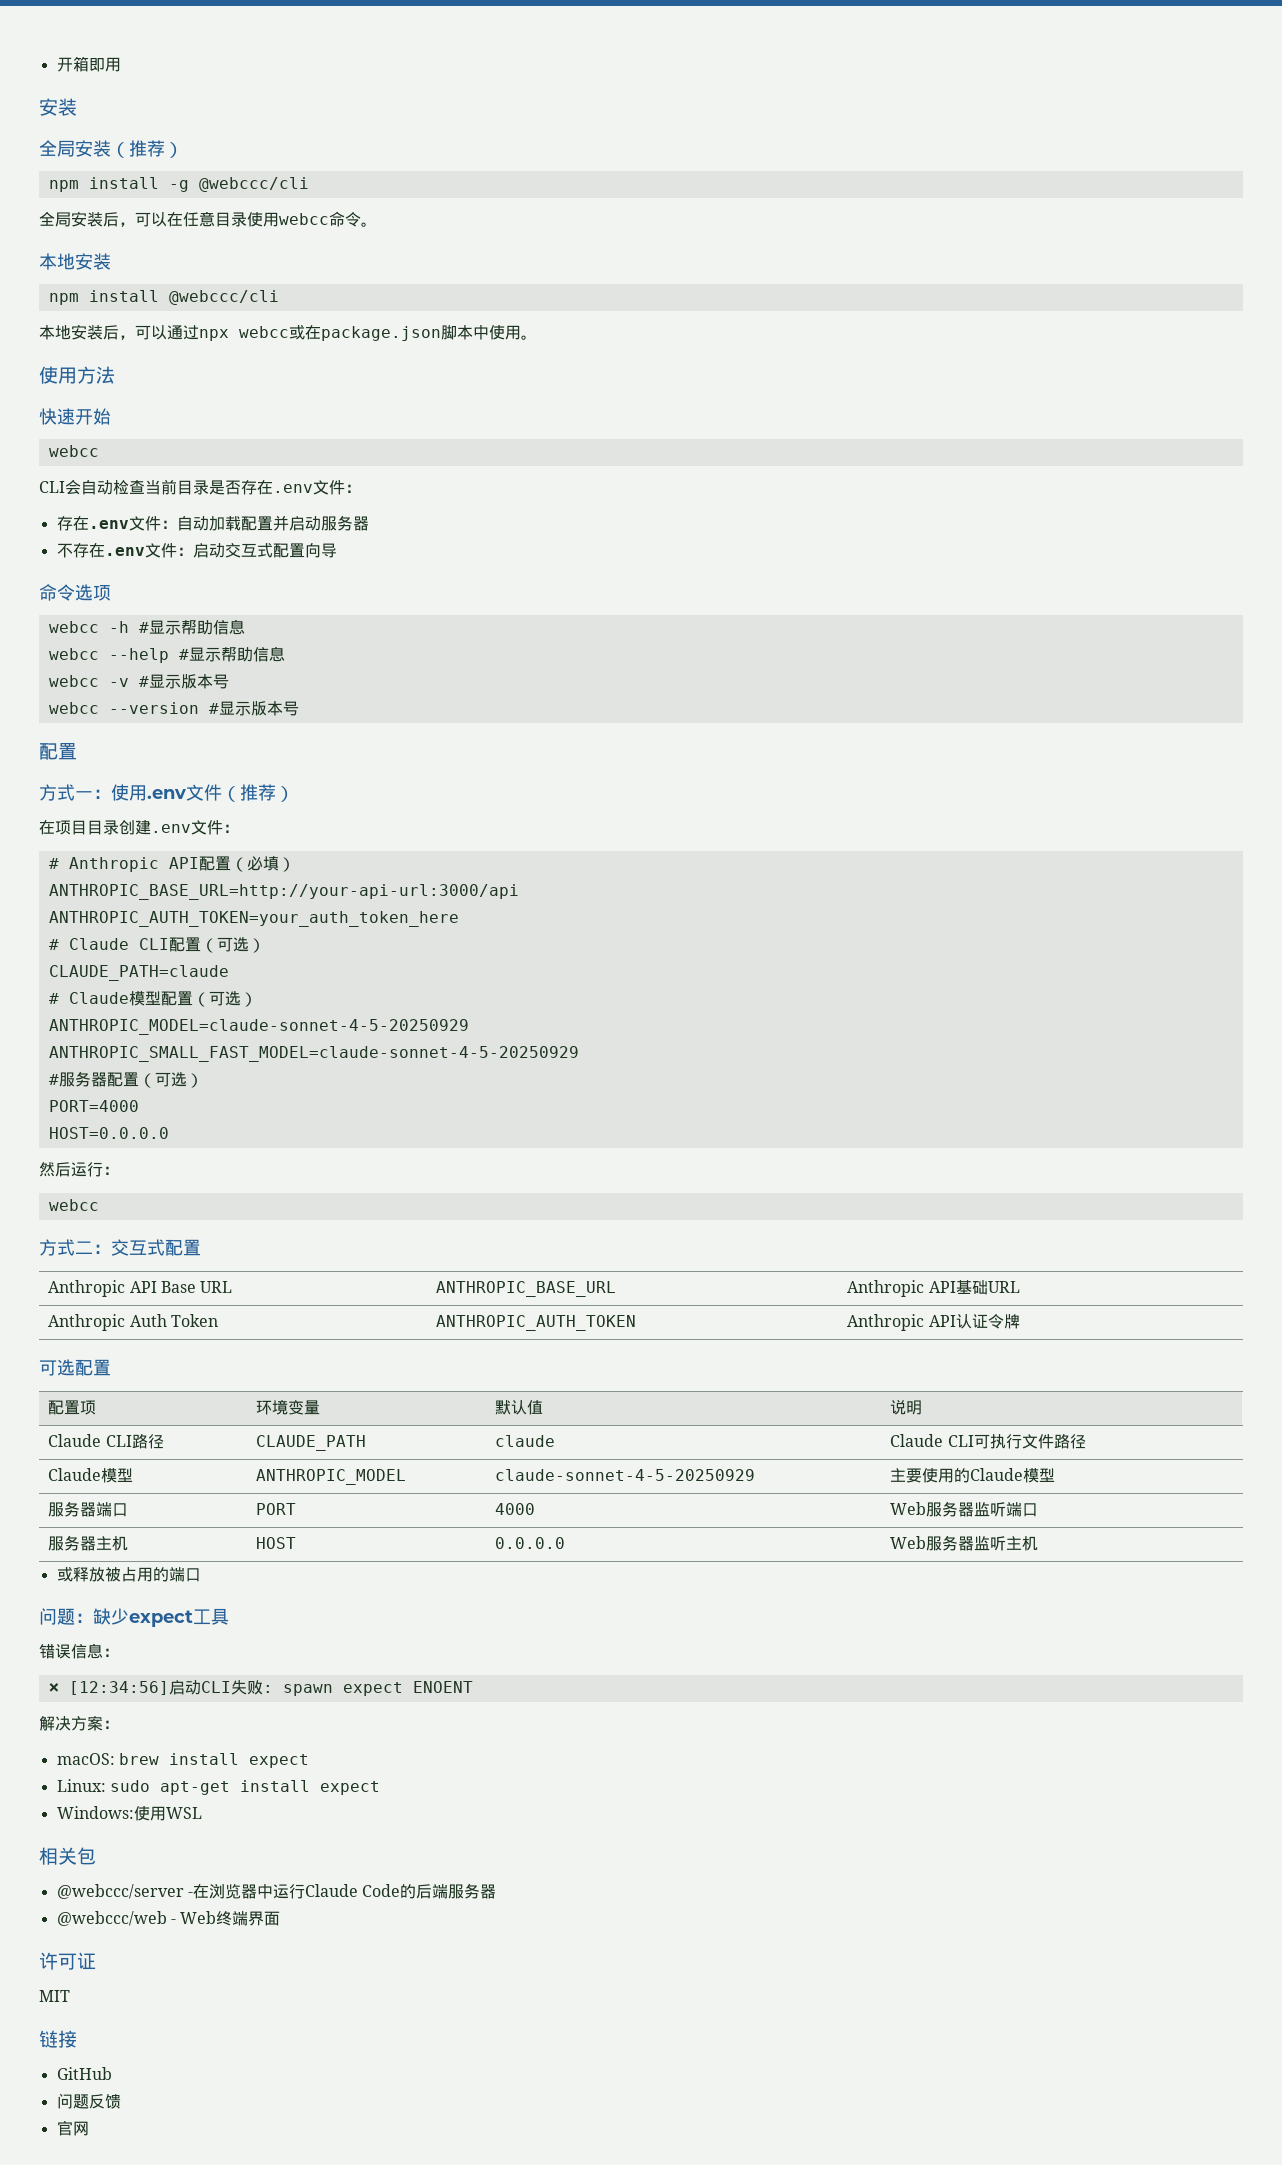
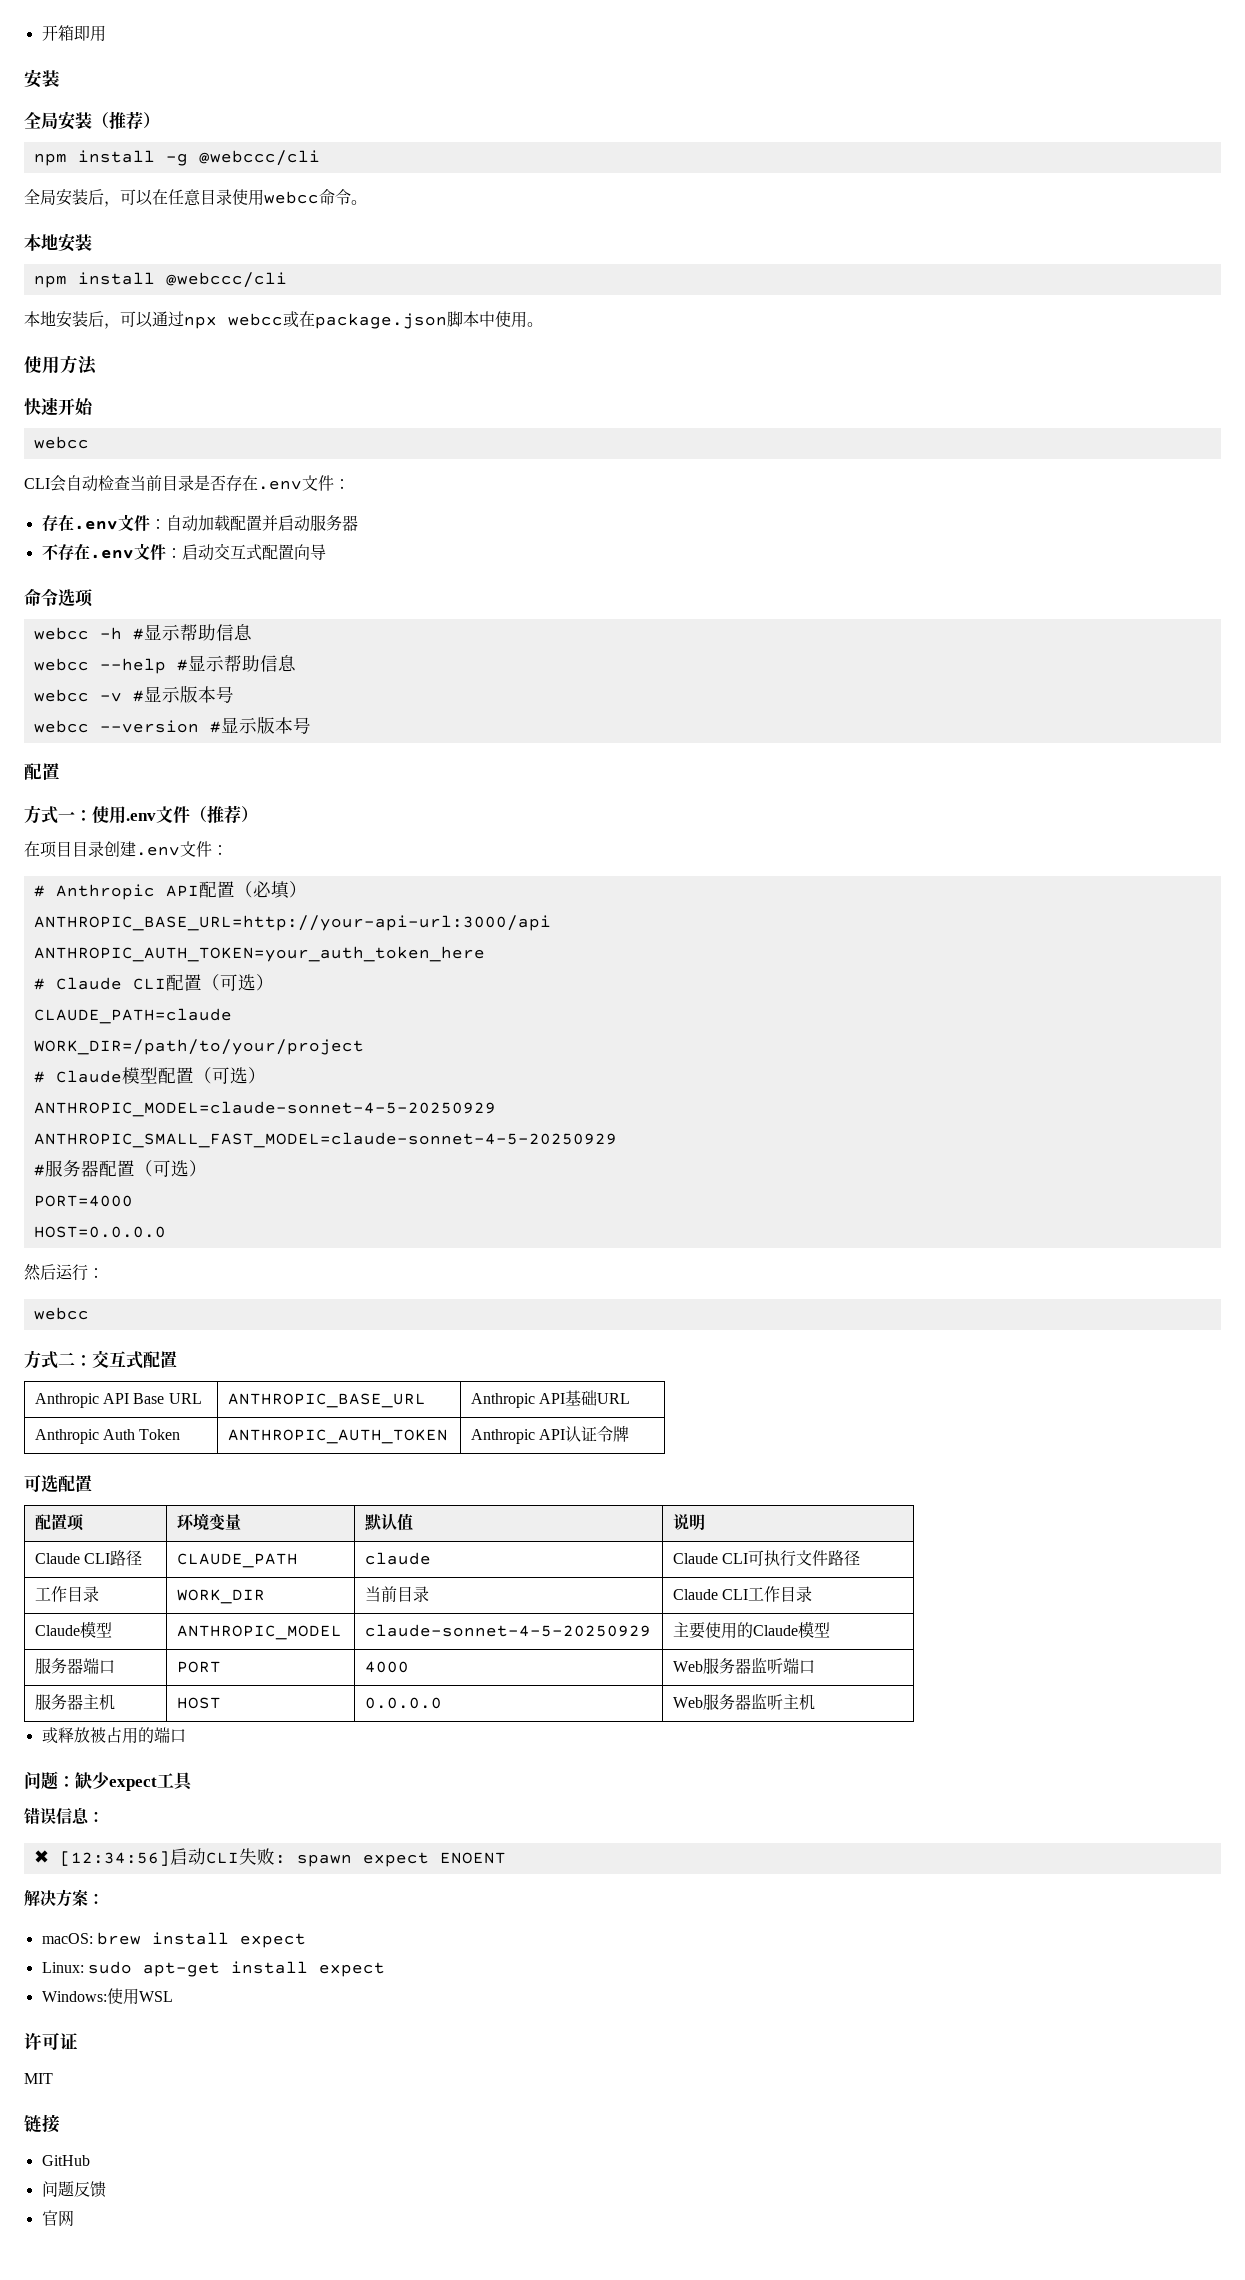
+ WORK_DIR=/path/to/your/project
+ 工作目录 | WORK_DIR | 当前目录 | Claude CLI工作目录
- 相关包
- @webccc/server -在浏览器中运行Claude Code的后端服务器
- @webccc/web - Web终端界面

